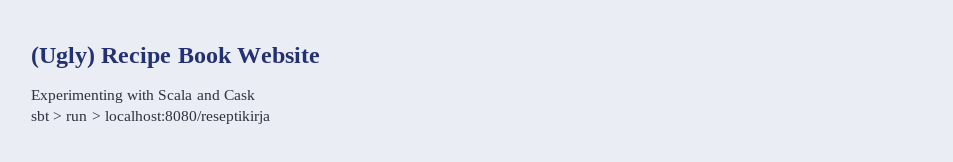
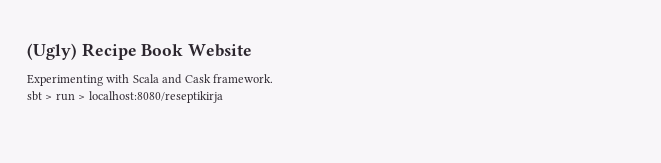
- Experimenting with Scala and Cask
+ Experimenting with Scala and Cask framework.

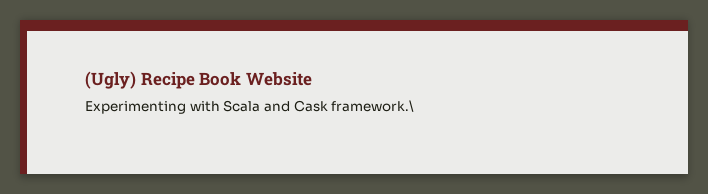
- Experimenting with Scala and Cask framework.
- sbt > run > localhost:8080/reseptikirja
+ Experimenting with Scala and Cask framework.\

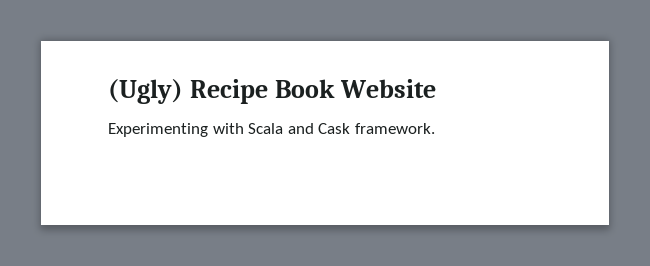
- Experimenting with Scala and Cask framework.\
+ Experimenting with Scala and Cask framework.

